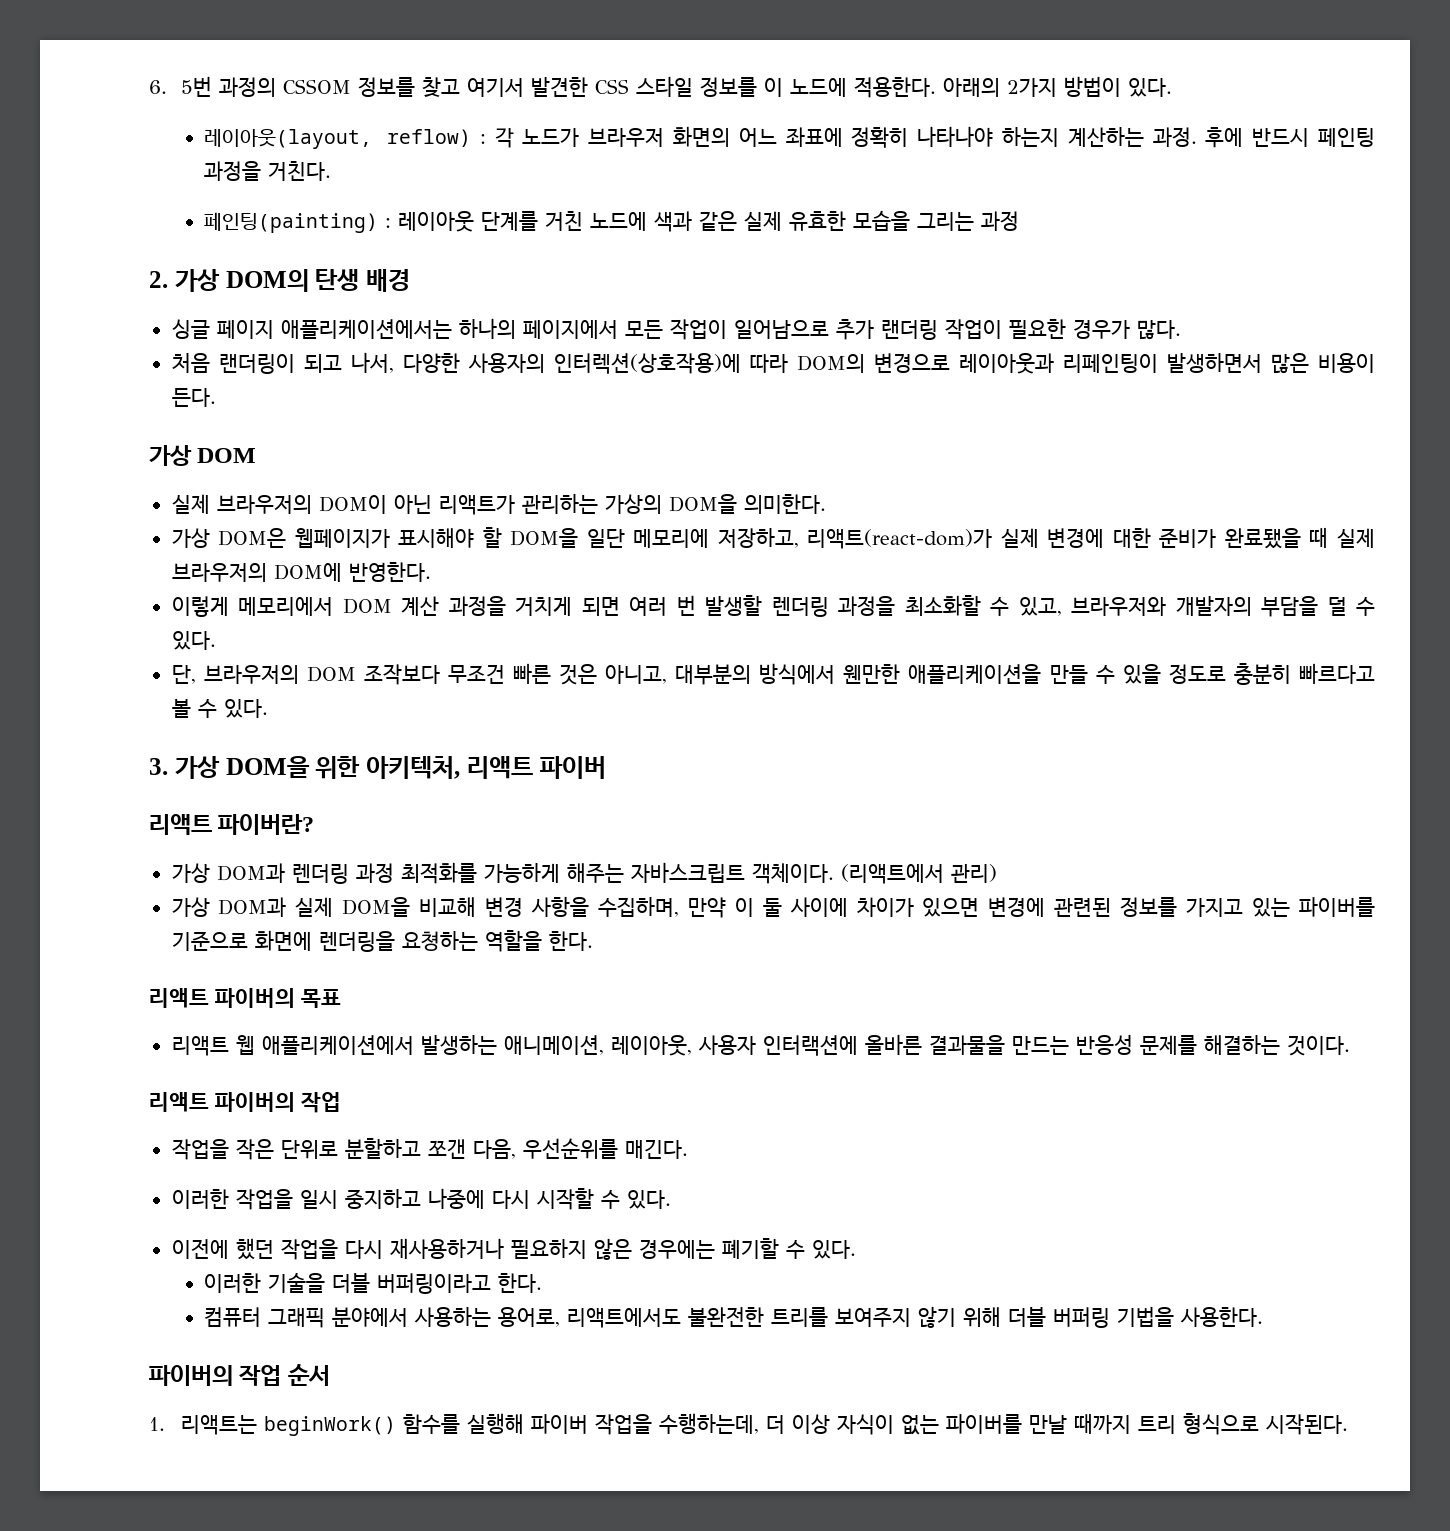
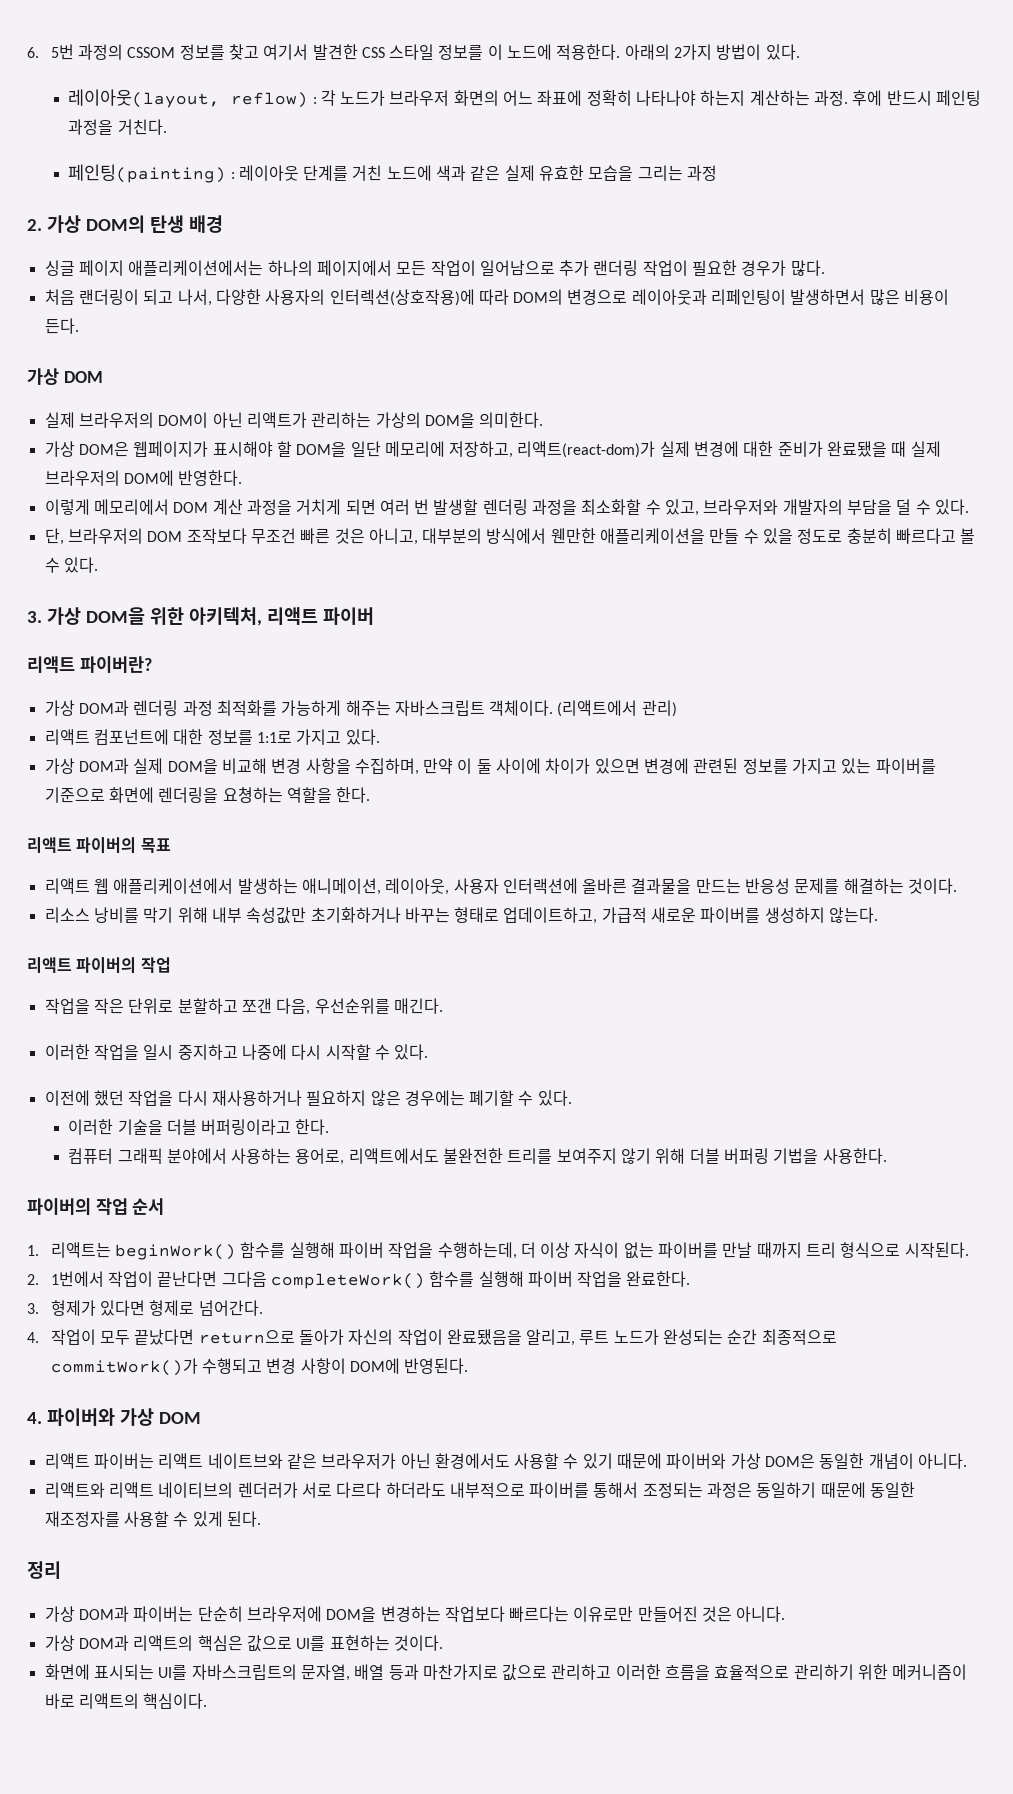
+ 리액트 컴포넌트에 대한 정보를 1:1로 가지고 있다.
+ 리소스 낭비를 막기 위해 내부 속성값만 초기화하거나 바꾸는 형태로 업데이트하고, 가급적 새로운 파이버를 생성하지 않는다.
+ 2. 1번에서 작업이 끝난다면 그다음 completeWork() 함수를 실행해 파이버 작업을 완료한다.
+ 3. 형제가 있다면 형제로 넘어간다.
+ 4. 작업이 모두 끝났다면 return으로 돌아가 자신의 작업이 완료됐음을 알리고, 루트 노드가 완성되는 순간 최종적으로 commitWork()가 수행되고 변경 사항이 DOM에 반영된다.
+ 4. 파이버와 가상 DOM
+ 리액트 파이버는 리액트 네이트브와 같은 브라우저가 아닌 환경에서도 사용할 수 있기 때문에 파이버와 가상 DOM은 동일한 개념이 아니다.
+ 리액트와 리액트 네이티브의 렌더러가 서로 다르다 하더라도 내부적으로 파이버를 통해서 조정되는 과정은 동일하기 때문에 동일한 재조정자를 사용할 수 있게 된다.
+ 정리
+ 가상 DOM과 파이버는 단순히 브라우저에 DOM을 변경하는 작업보다 빠르다는 이유로만 만들어진 것은 아니다.
+ 가상 DOM과 리액트의 핵심은 값으로 UI를 표현하는 것이다.
+ 화면에 표시되는 UI를 자바스크립트의 문자열, 배열 등과 마찬가지로 값으로 관리하고 이러한 흐름을 효율적으로 관리하기 위한 메커니즘이 바로 리액트의 핵심이다.

